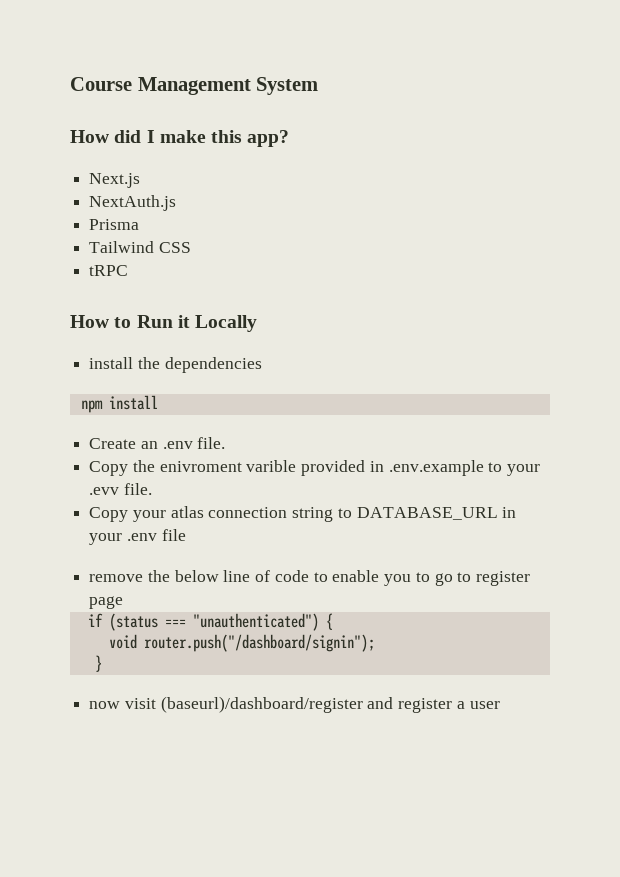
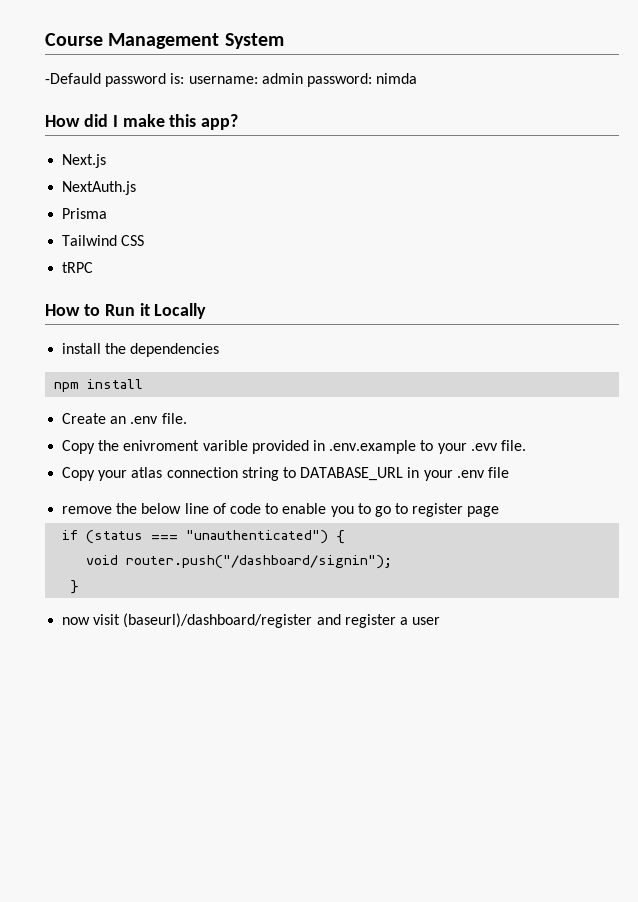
+ -Defauld password is: username: admin password: nimda

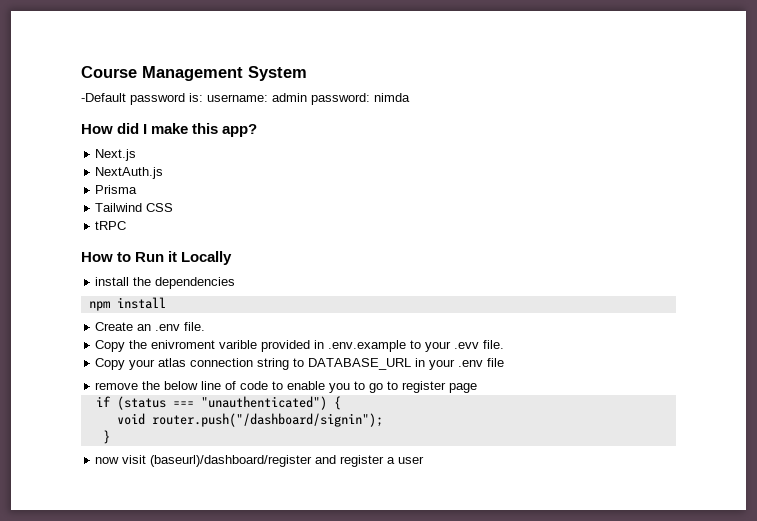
- -Defauld password is: username: admin password: nimda
+ -Default password is: username: admin password: nimda

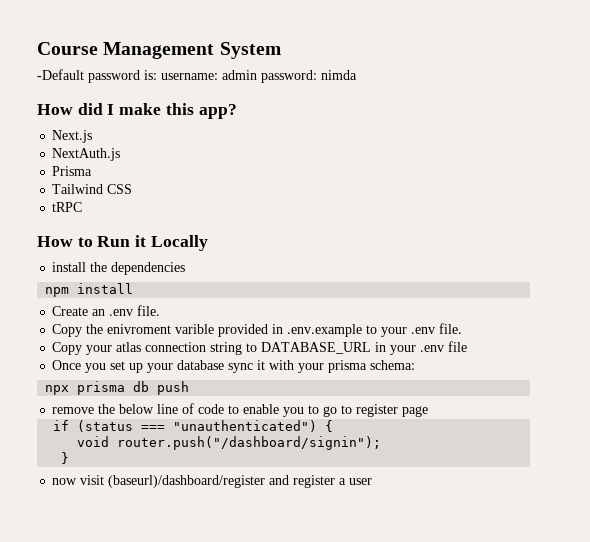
- Copy the enivroment varible provided in .env.example to your .evv file.
+ Copy the enivroment varible provided in .env.example to your .env file.
+ Once you set up your database sync it with your prisma schema:
+ npx prisma db push

